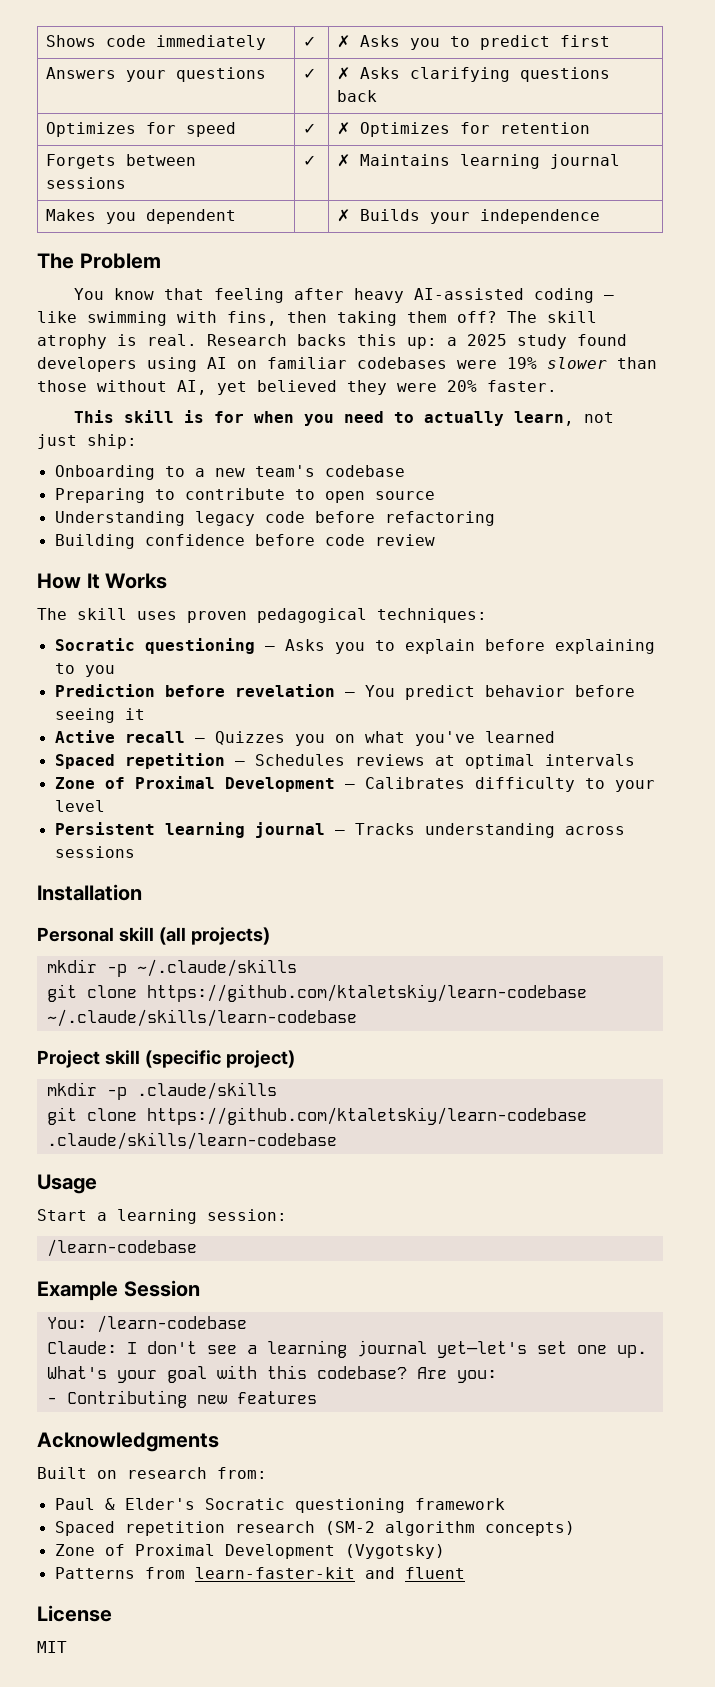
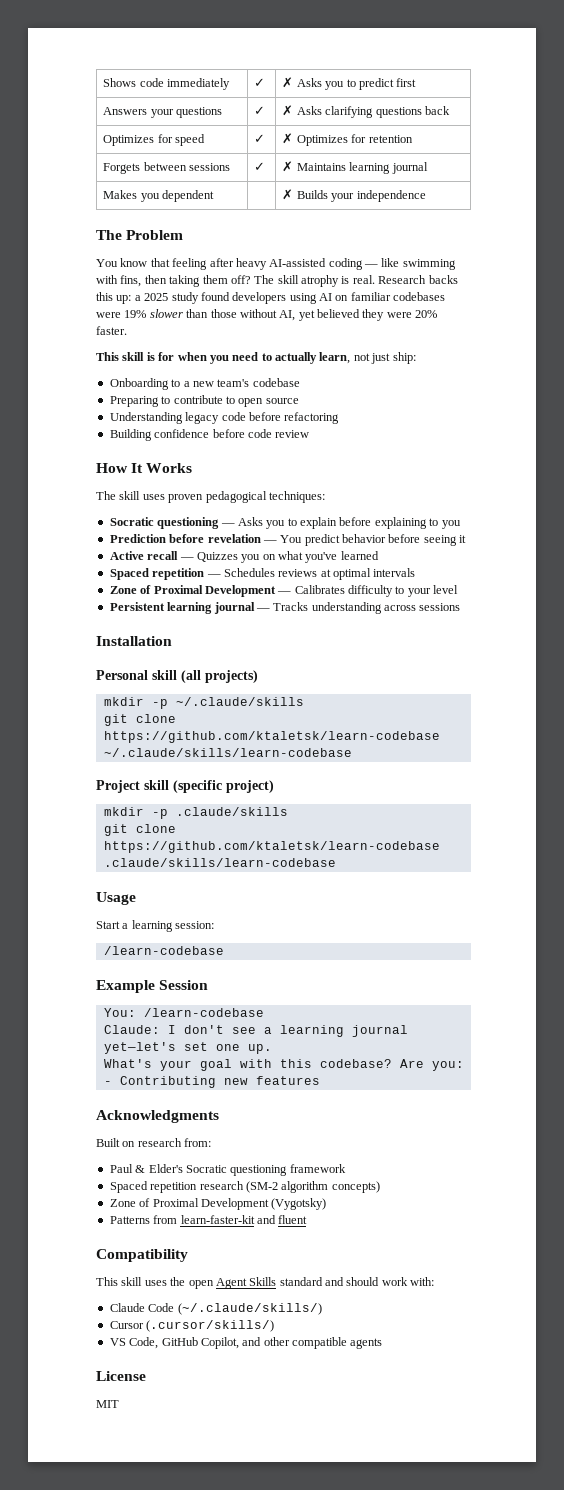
- git clone https://github.com/ktaletskiy/learn-codebase ~/.claude/skills/learn-codebase
+ git clone https://github.com/ktaletsk/learn-codebase ~/.claude/skills/learn-codebase
- git clone https://github.com/ktaletskiy/learn-codebase .claude/skills/learn-codebase
+ git clone https://github.com/ktaletsk/learn-codebase .claude/skills/learn-codebase
+ Compatibility
+ This skill uses the open Agent Skills standard and should work with:
+ Claude Code (~/.claude/skills/)
+ Cursor (.cursor/skills/)
+ VS Code, GitHub Copilot, and other compatible agents

